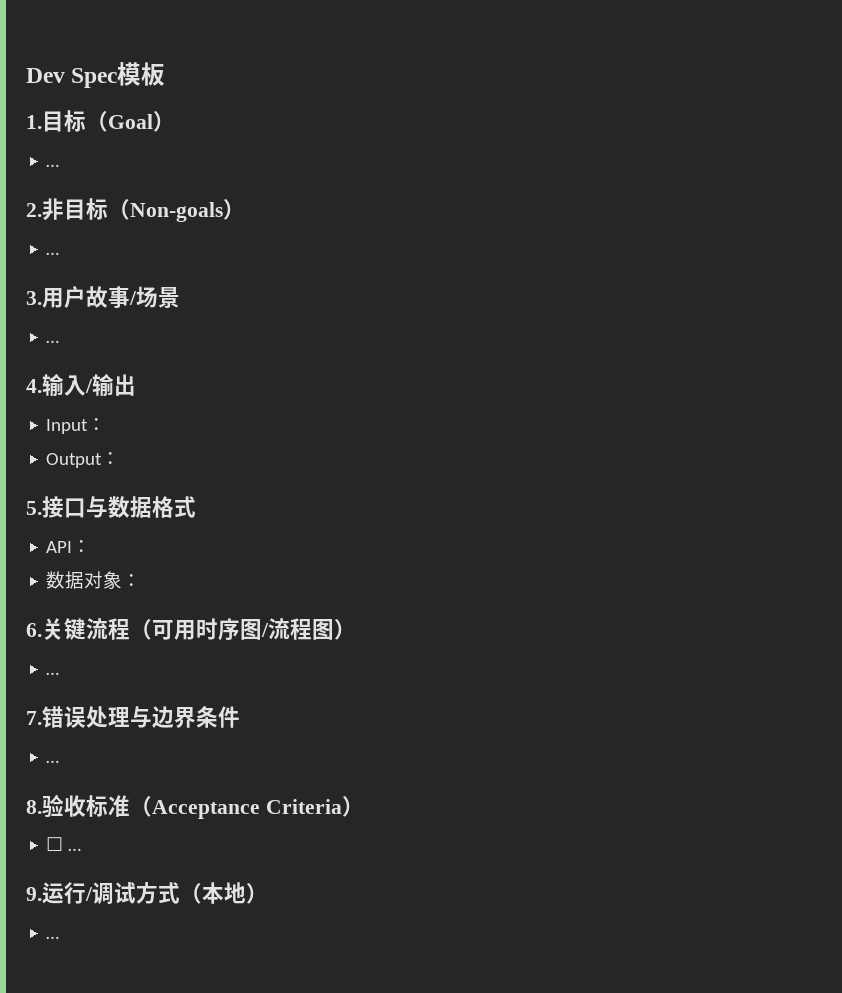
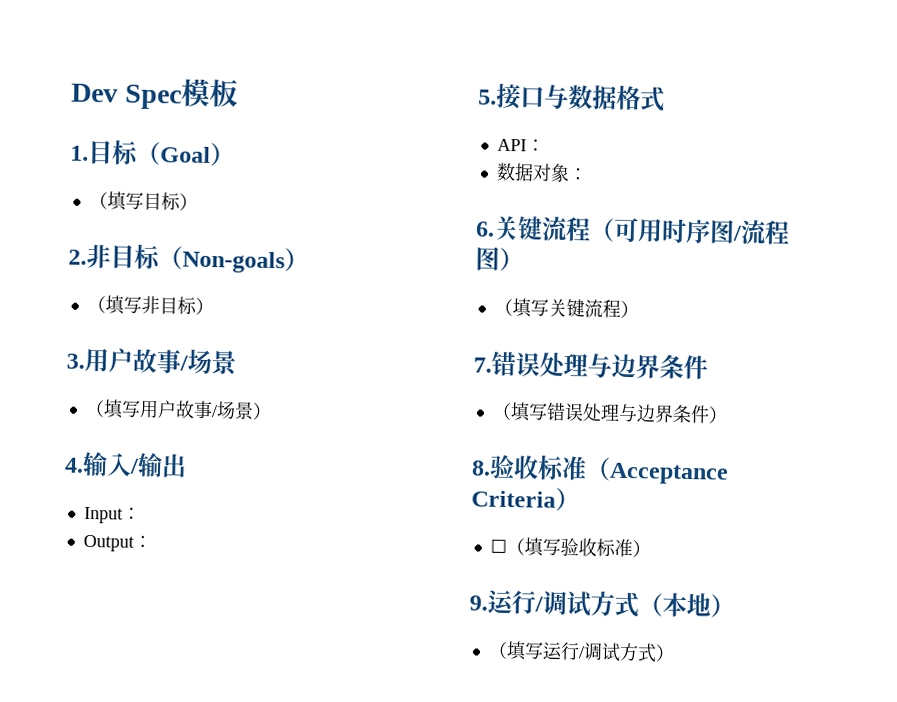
  1.目标（Goal）
- …
+ （填写目标）
  2.非目标（Non-goals）
- …
+ （填写非目标）
  3.用户故事/场景
- …
+ （填写用户故事/场景）
  6.关键流程（可用时序图/流程图）
- …
+ （填写关键流程）
  7.错误处理与边界条件
- …
+ （填写错误处理与边界条件）
- ☐ …
+ ☐（填写验收标准）
  9.运行/调试方式（本地）
- …
+ （填写运行/调试方式）

